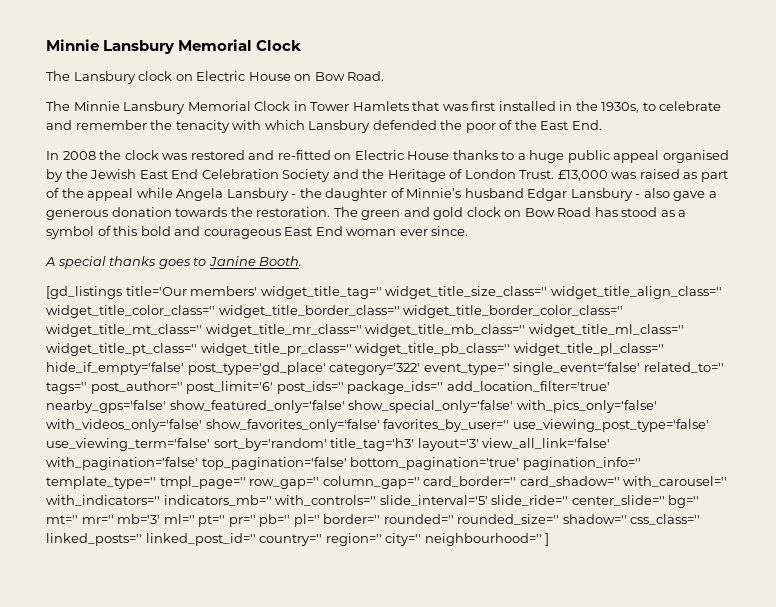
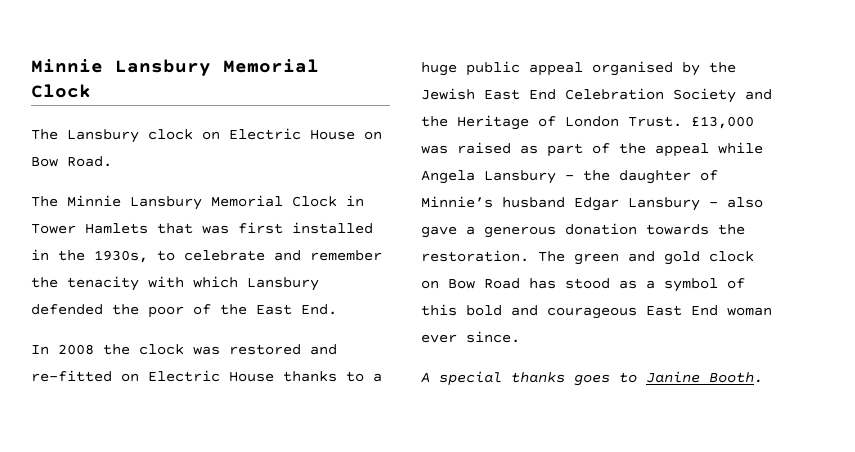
- [gd_listings title='Our members' widget_title_tag='' widget_title_size_class='' widget_title_align_class='' widget_title_color_class='' widget_title_border_class='' widget_title_border_color_class='' widget_title_mt_class='' widget_title_mr_class='' widget_title_mb_class='' widget_title_ml_class='' widget_title_pt_class='' widget_title_pr_class='' widget_title_pb_class='' widget_title_pl_class='' hide_if_empty='false' post_type='gd_place' category='322' event_type='' single_event='false' related_to='' tags='' post_author='' post_limit='6' post_ids='' package_ids='' add_location_filter='true' nearby_gps='false' show_featured_only='false' show_special_only='false' with_pics_only='false' with_videos_only='false' show_favorites_only='false' favorites_by_user='' use_viewing_post_type='false' use_viewing_term='false' sort_by='random' title_tag='h3' layout='3' view_all_link='false' with_pagination='false' top_pagination='false' bottom_pagination='true' pagination_info='' template_type='' tmpl_page='' row_gap='' column_gap='' card_border='' card_shadow='' with_carousel='' with_indicators='' indicators_mb='' with_controls='' slide_interval='5' slide_ride='' center_slide='' bg='' mt='' mr='' mb='3' ml='' pt='' pr='' pb='' pl='' border='' rounded='' rounded_size='' shadow='' css_class='' linked_posts='' linked_post_id='' country='' region='' city='' neighbourhood='' ]

